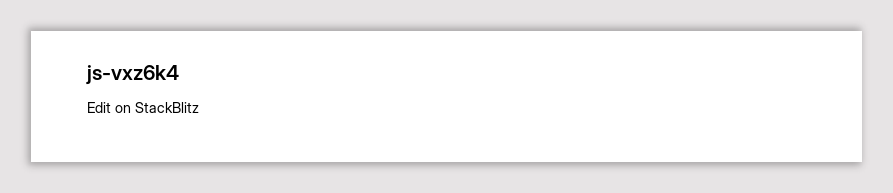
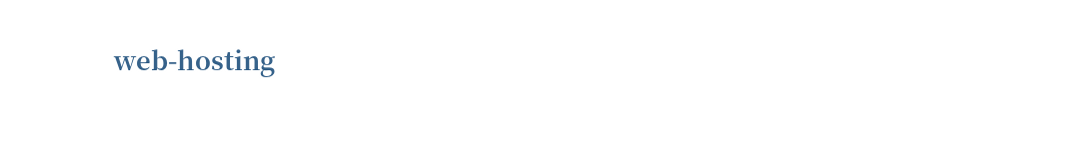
- js-vxz6k4
- Edit on StackBlitz
+ web-hosting

